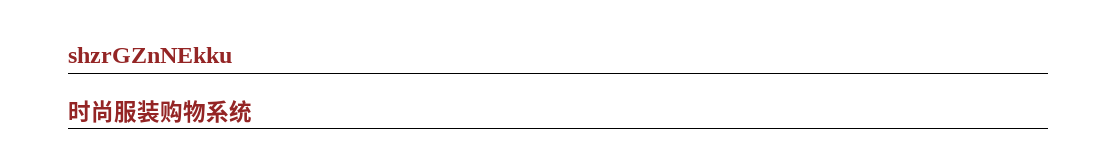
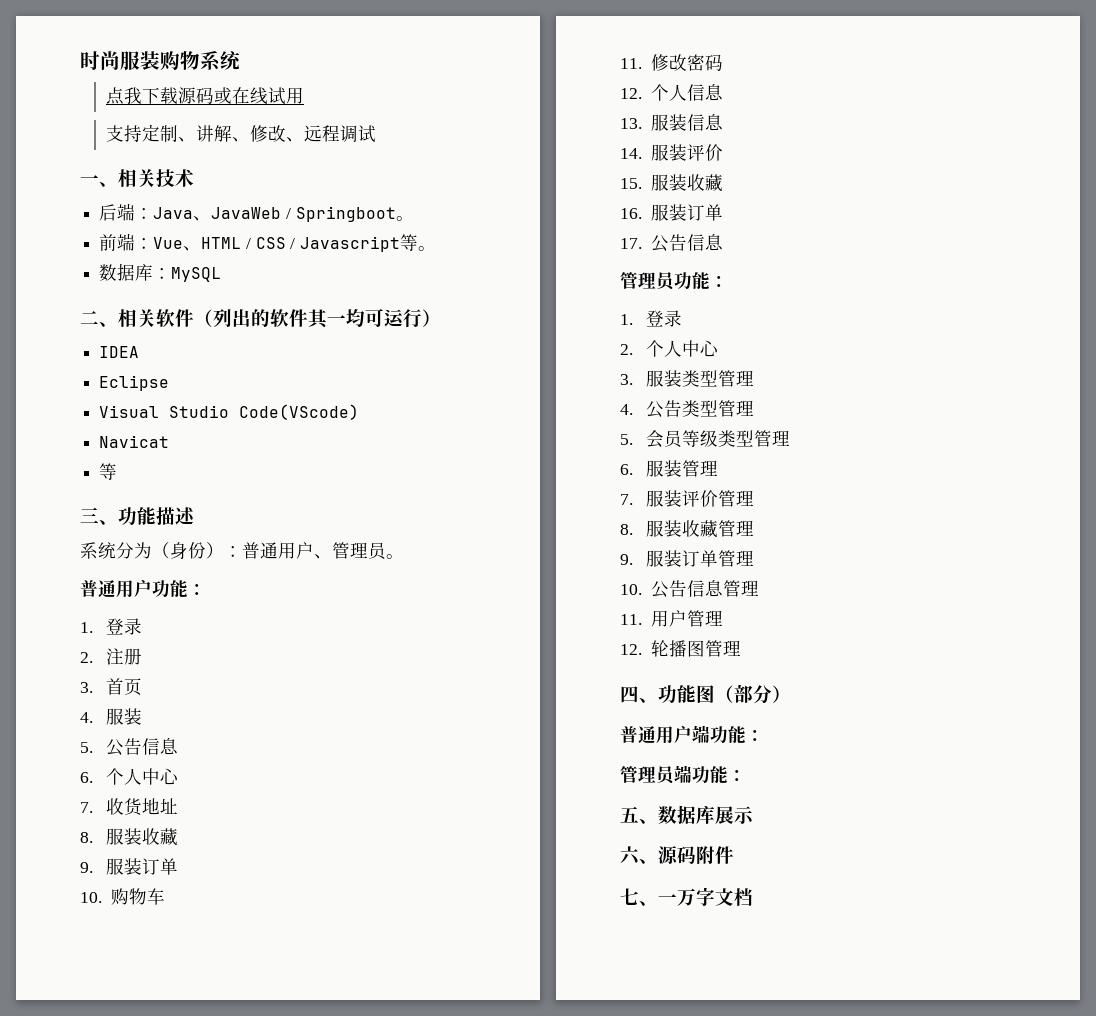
- shzrGZnNEkku
+ 点我下载源码或在线试用
+ 支持定制、讲解、修改、远程调试
+ 一、相关技术
+ 后端：Java、JavaWeb / Springboot。
+ 前端：Vue、HTML / CSS / Javascript等。
+ 数据库：MySQL
+ 二、相关软件（列出的软件其一均可运行）
+ IDEA
+ Eclipse
+ Visual Studio Code(VScode)
+ Navicat
+ 等
+ 三、功能描述
+ 系统分为（身份）：普通用户、管理员。
+ 普通用户功能：
+ 1.登录
+ 2.注册
+ 3.首页
+ 4.服装
+ 5.公告信息
+ 6.个人中心
+ 7.收货地址
+ 8.服装收藏
+ 9.服装订单
+ 10.购物车
+ 11.修改密码
+ 12.个人信息
+ 13.服装信息
+ 14.服装评价
+ 15.服装收藏
+ 16.服装订单
+ 17.公告信息
+ 管理员功能：
+ 1.登录
+ 2.个人中心
+ 3.服装类型管理
+ 4.公告类型管理
+ 5.会员等级类型管理
+ 6.服装管理
+ 7.服装评价管理
+ 8.服装收藏管理
+ 9.服装订单管理
+ 10.公告信息管理
+ 11.用户管理
+ 12.轮播图管理
+ 四、功能图（部分）
+ 普通用户端功能：
+ 管理员端功能：
+ 五、数据库展示
+ 六、源码附件
+ 七、一万字文档

